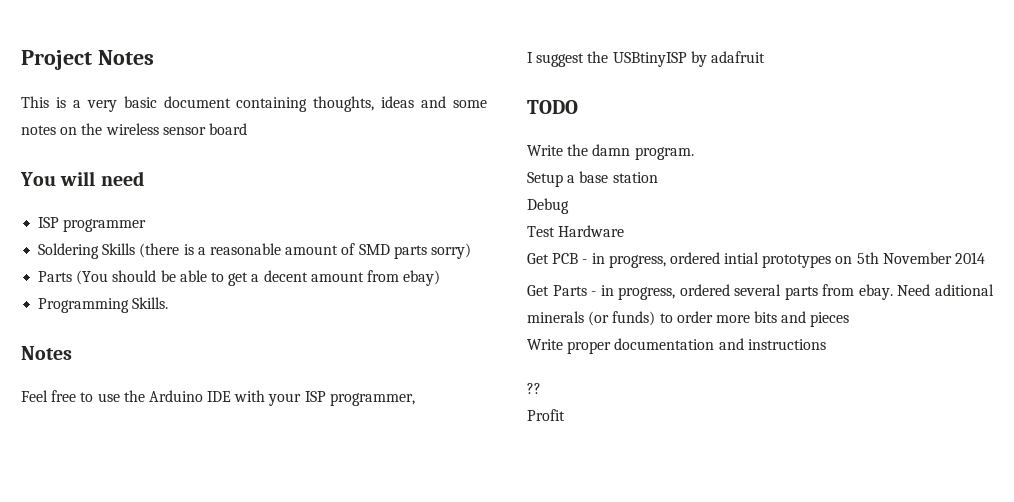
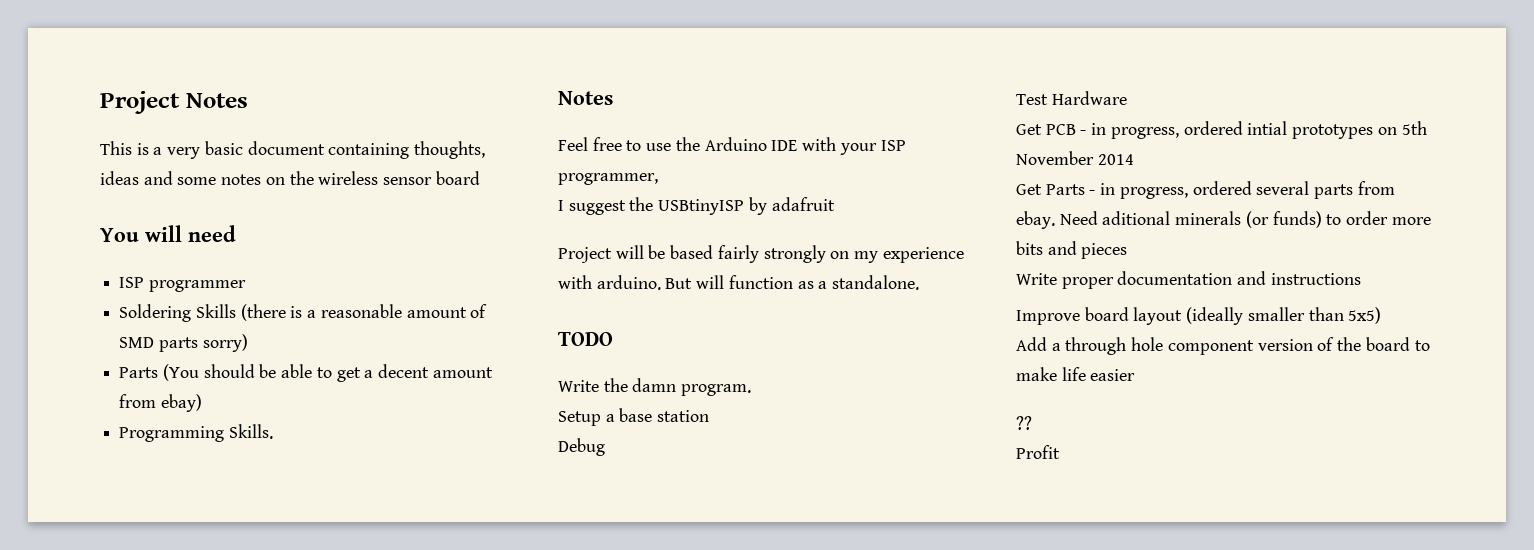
+ Project will be based fairly strongly on my experience with arduino. But will function as a standalone.
+ Improve board layout (ideally smaller than 5x5)
+ Add a through hole component version of the board to make life easier

